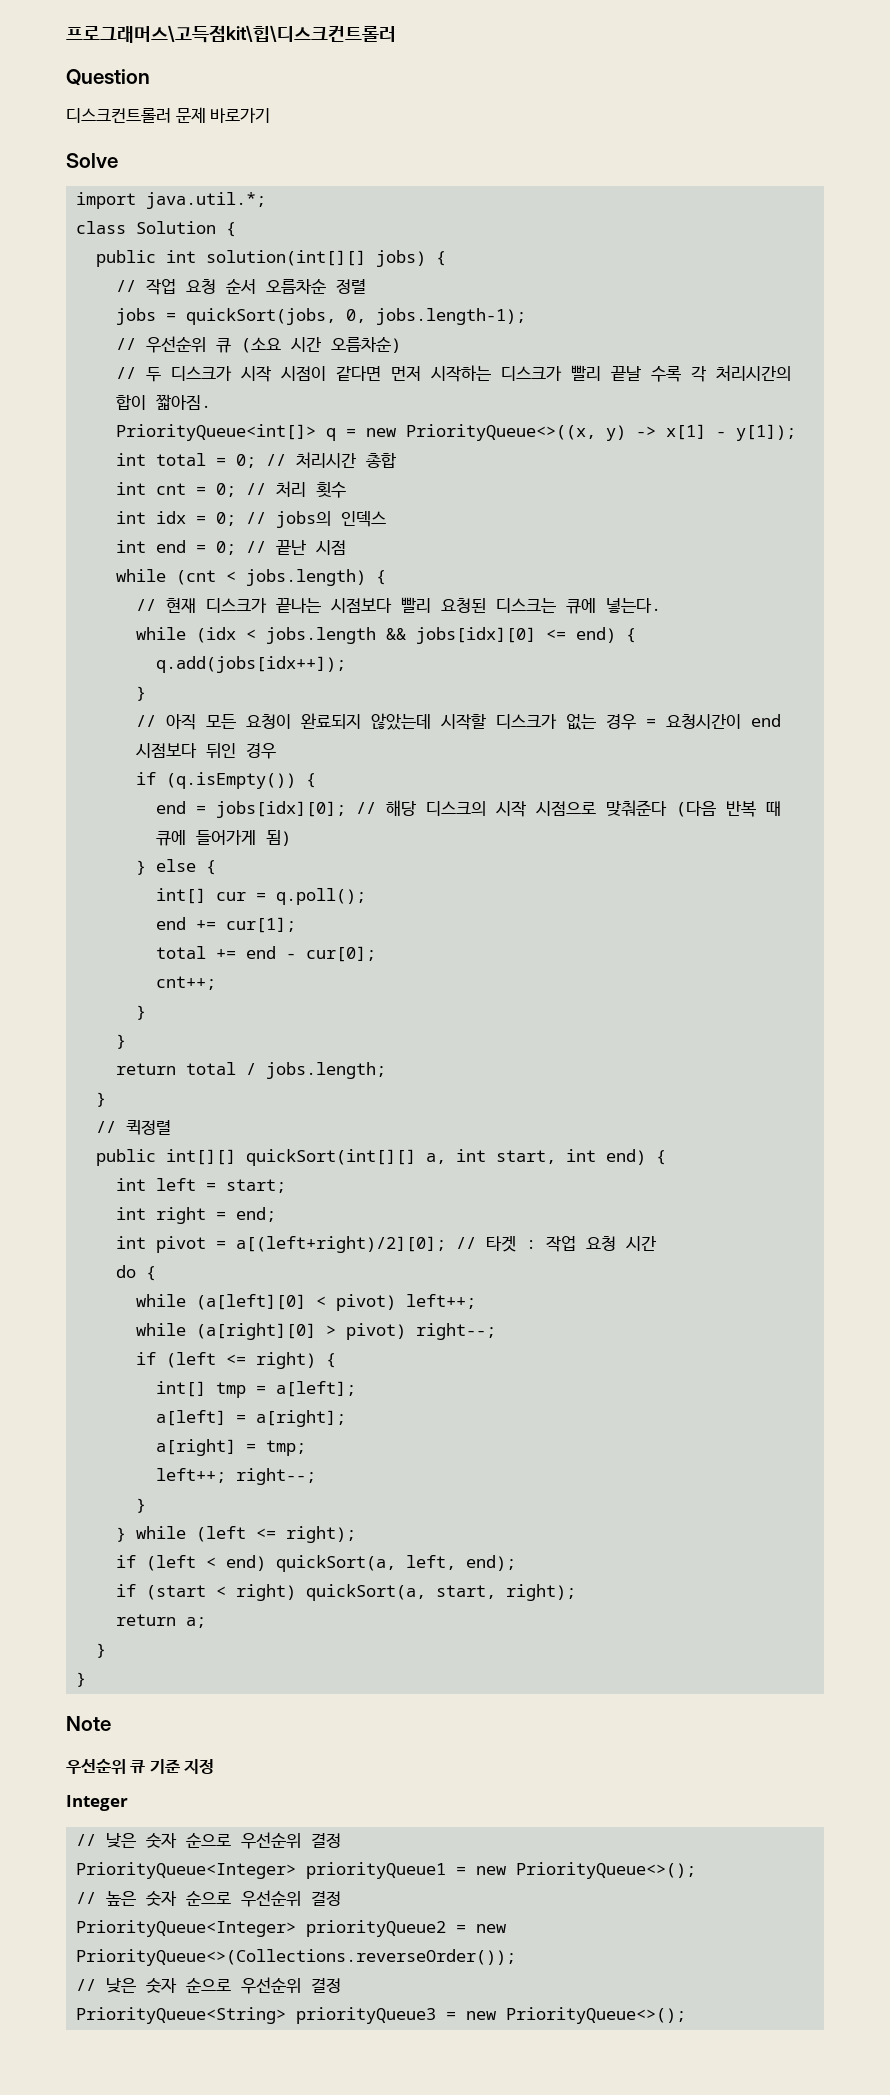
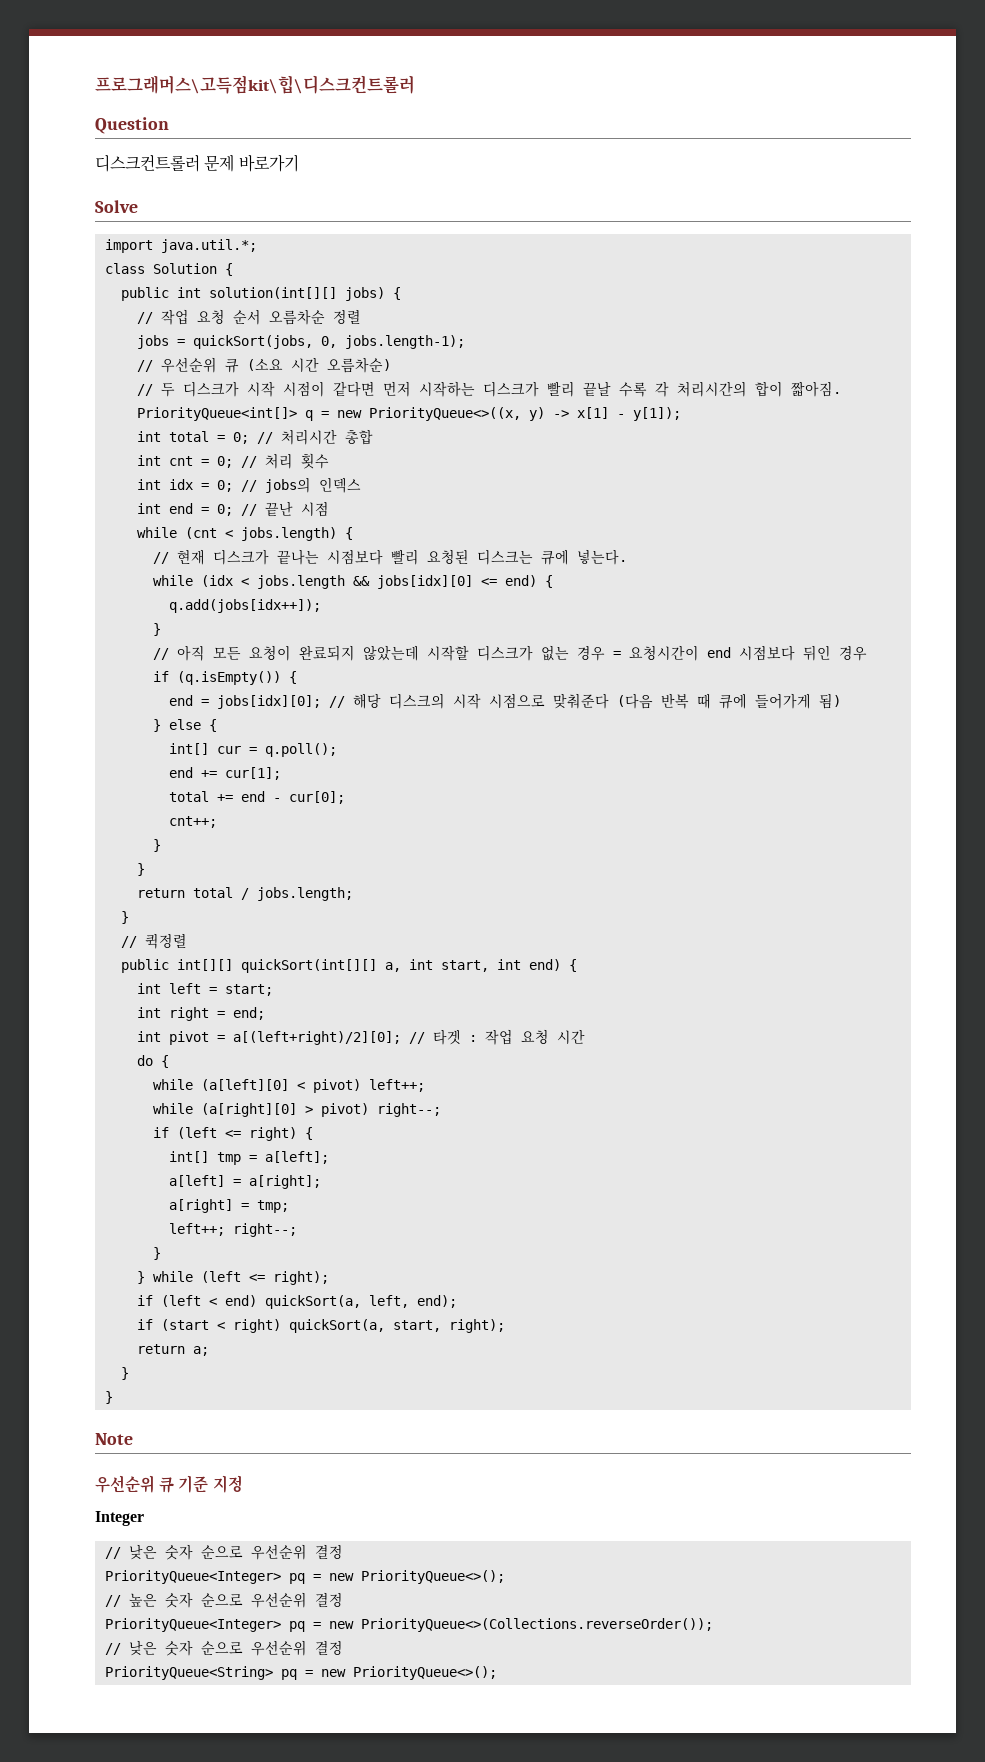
- PriorityQueue<Integer> priorityQueue1 = new PriorityQueue<>();
+ PriorityQueue<Integer> pq = new PriorityQueue<>();
- PriorityQueue<Integer> priorityQueue2 = new PriorityQueue<>(Collections.reverseOrder());
+ PriorityQueue<Integer> pq = new PriorityQueue<>(Collections.reverseOrder());
- PriorityQueue<String> priorityQueue3 = new PriorityQueue<>();
+ PriorityQueue<String> pq = new PriorityQueue<>();

